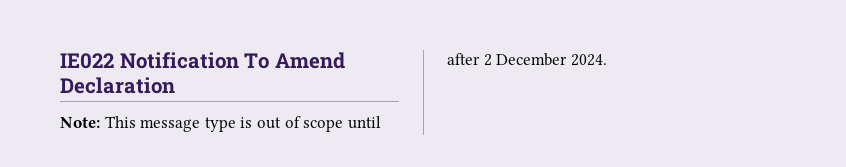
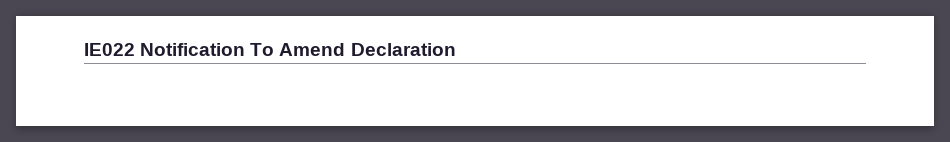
- Note: This message type is out of scope until after 2 December 2024.

